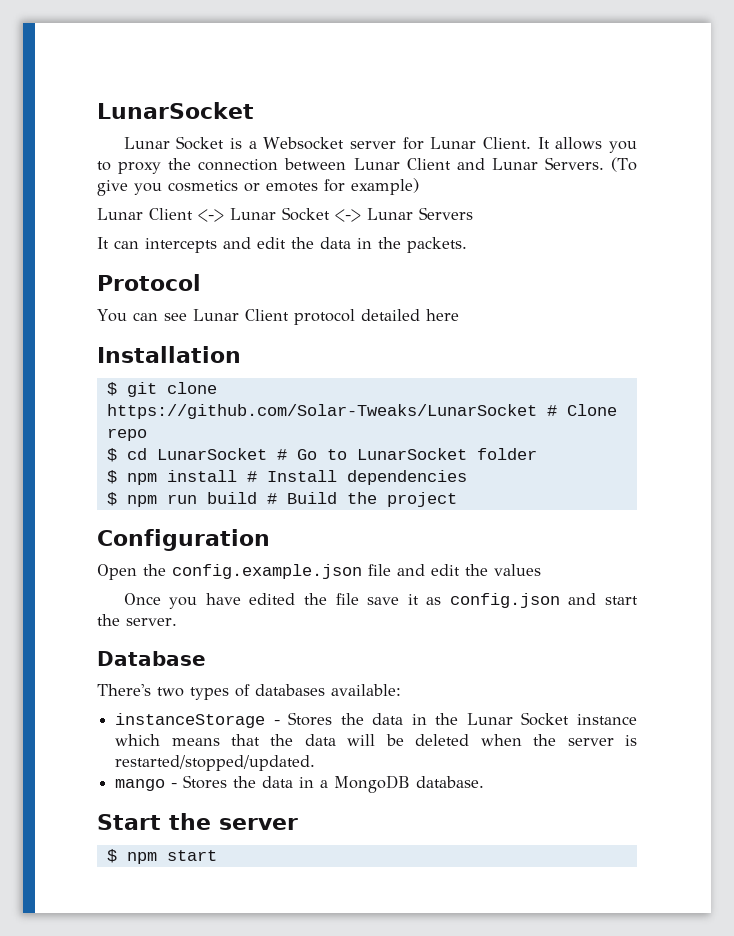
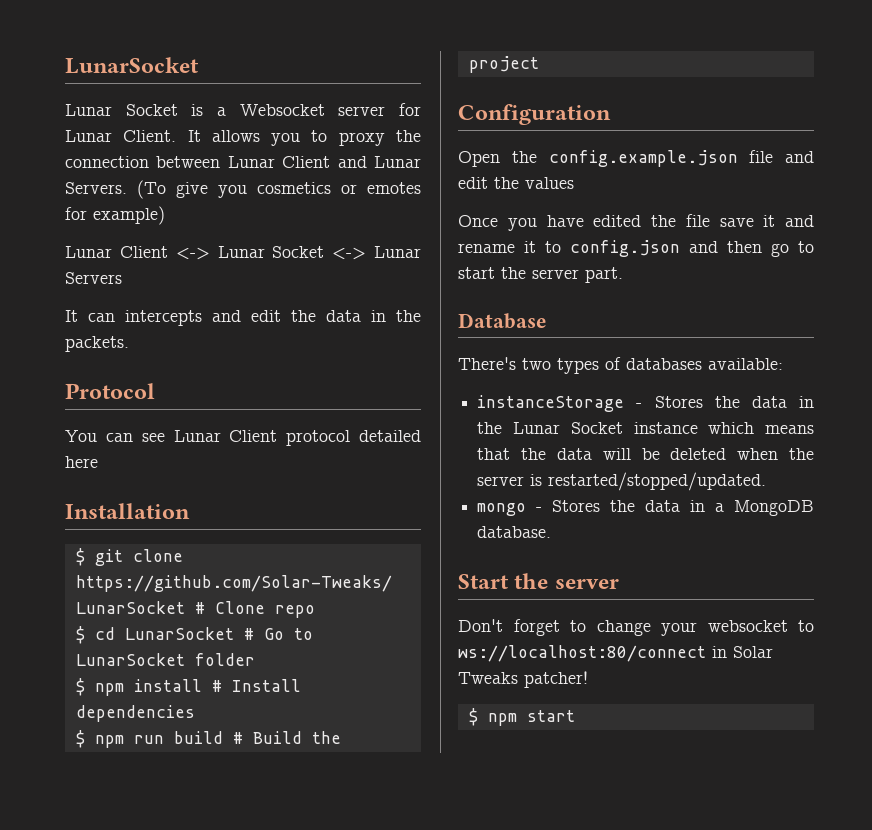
- Once you have edited the file save it as config.json and start the server.
+ Once you have edited the file save it and rename it to config.json and then go to start the server part.
- mango - Stores the data in a MongoDB database.
+ mongo - Stores the data in a MongoDB database.
+ Don't forget to change your websocket to ws://localhost:80/connect in Solar Tweaks patcher!

